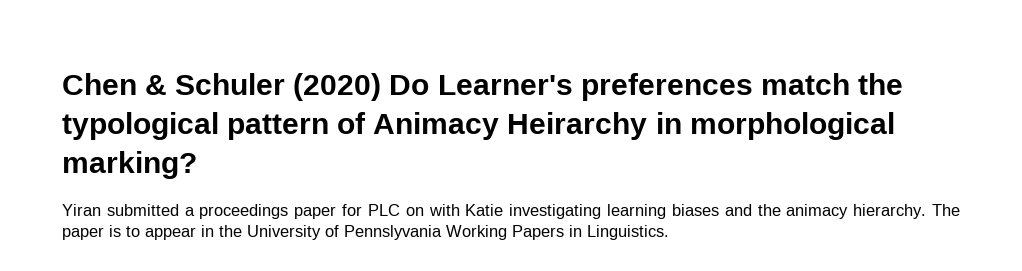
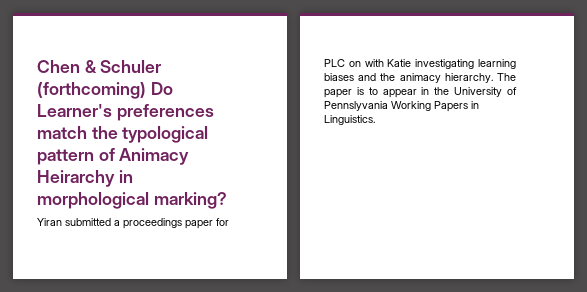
- Chen & Schuler (2020) Do Learner's preferences match the typological pattern of Animacy Heirarchy in morphological marking?
+ Chen & Schuler (forthcoming) Do Learner's preferences match the typological pattern of Animacy Heirarchy in morphological marking?

